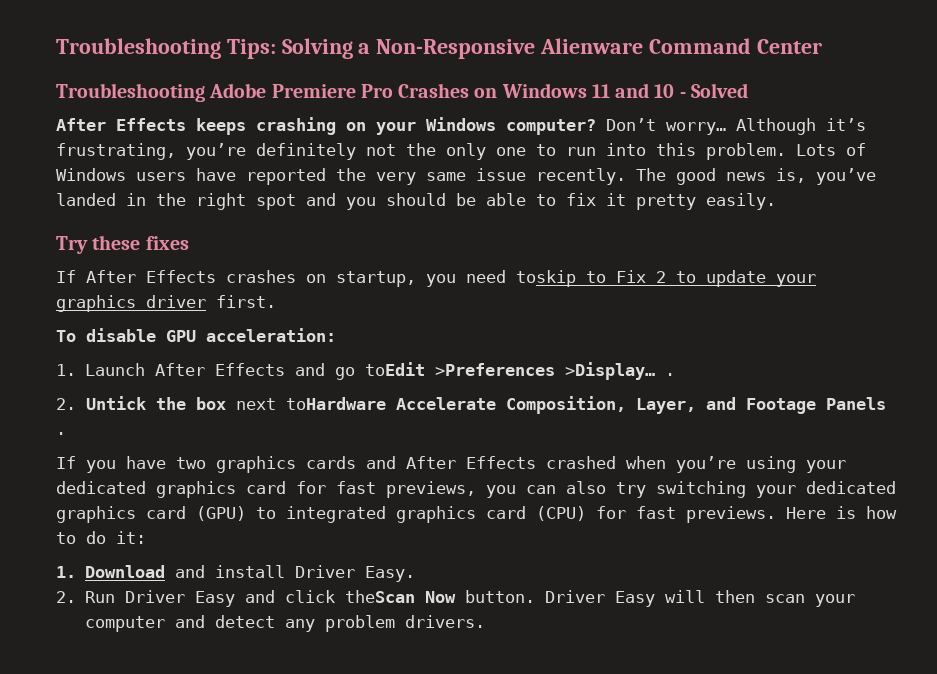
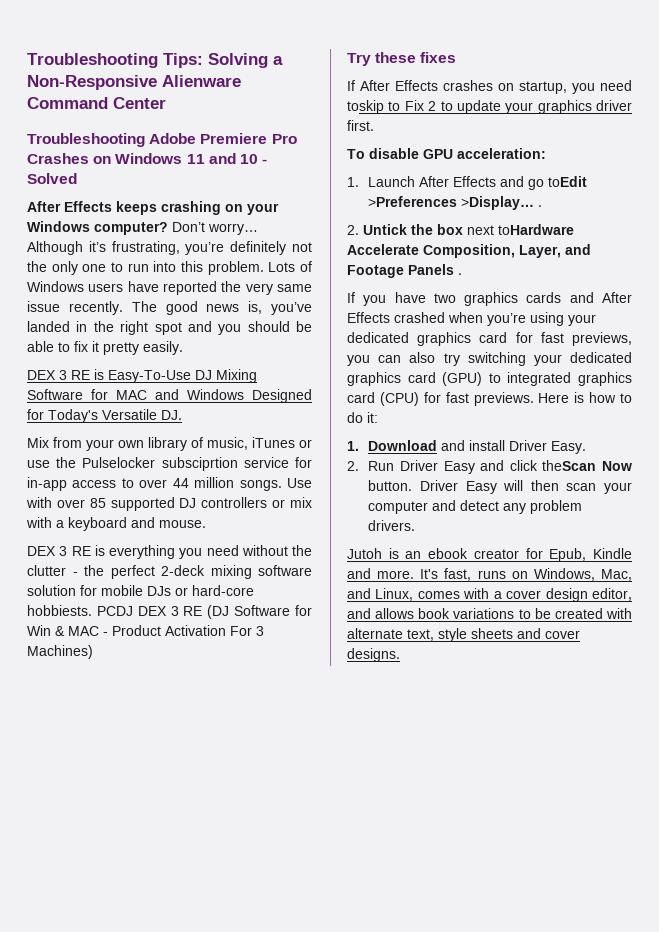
+ DEX 3 RE is Easy-To-Use DJ Mixing Software for MAC and Windows Designed for Today's Versatile DJ.
+ Mix from your own library of music, iTunes or use the Pulselocker subsciprtion service for in-app access to over 44 million songs. Use with over 85 supported DJ controllers or mix with a keyboard and mouse.
+ DEX 3 RE is everything you need without the clutter - the perfect 2-deck mixing software solution for mobile DJs or hard-core hobbiests. PCDJ DEX 3 RE (DJ Software for Win & MAC - Product Activation For 3 Machines)
+ Jutoh is an ebook creator for Epub, Kindle and more. It's fast, runs on Windows, Mac, and Linux, comes with a cover design editor, and allows book variations to be created with alternate text, style sheets and cover designs.

